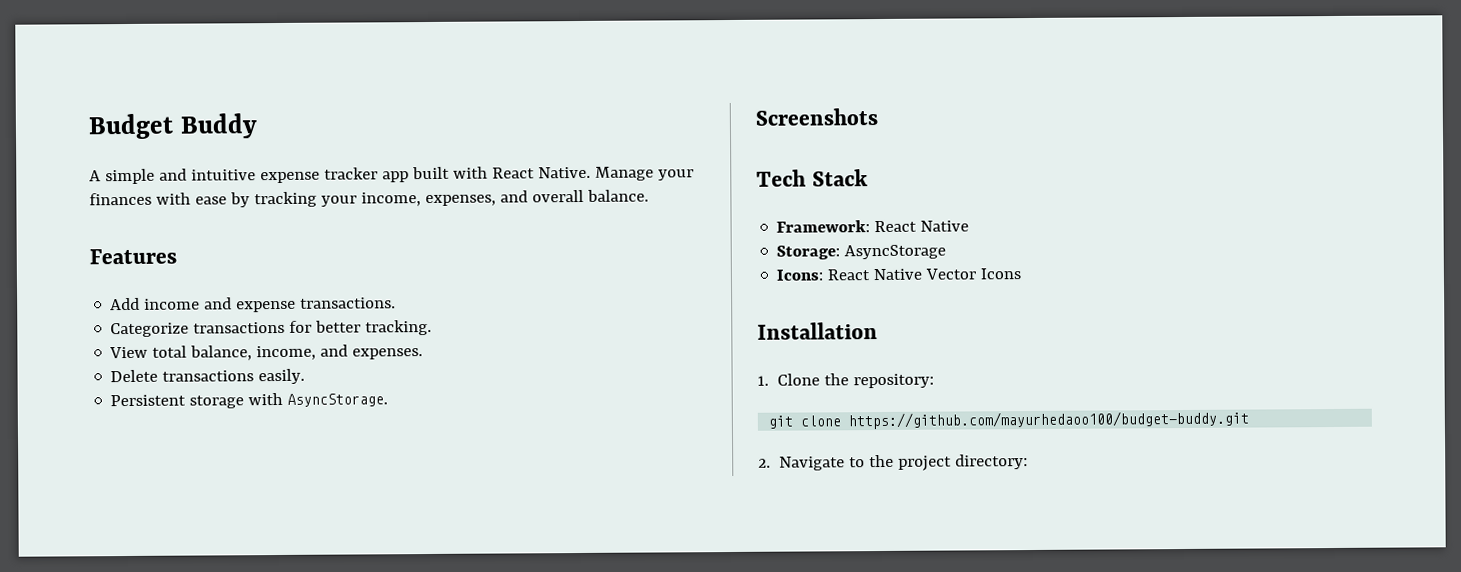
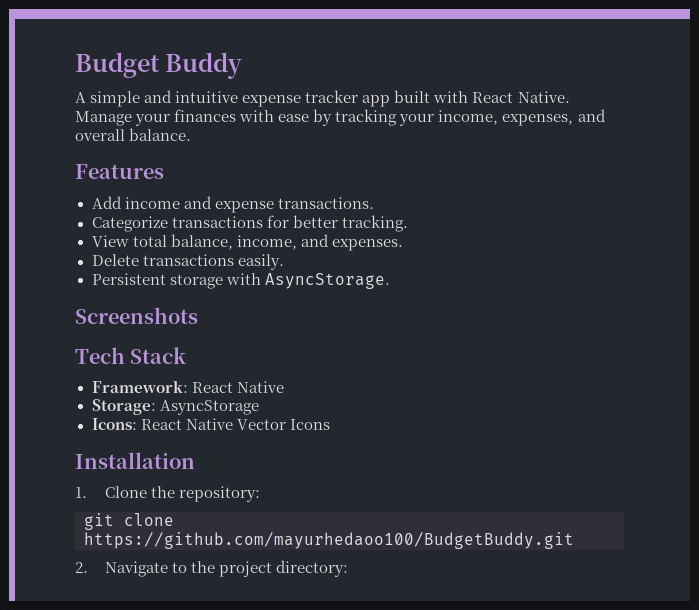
- git clone https://github.com/mayurhedaoo100/budget-buddy.git
+ git clone https://github.com/mayurhedaoo100/BudgetBuddy.git

